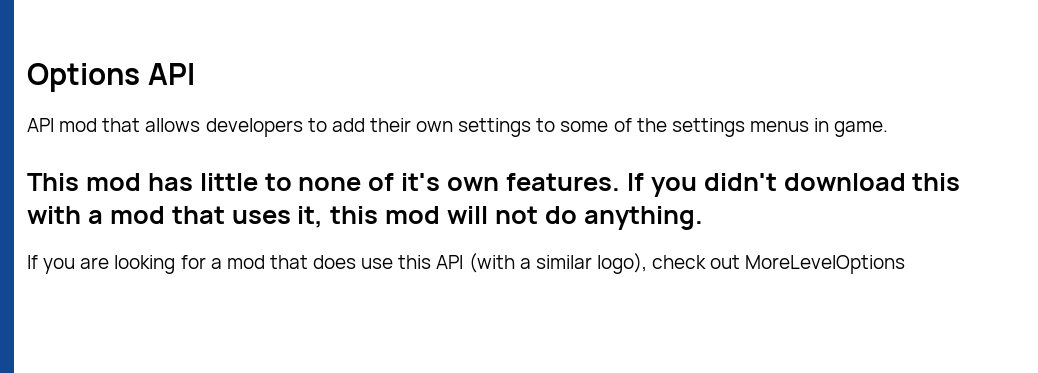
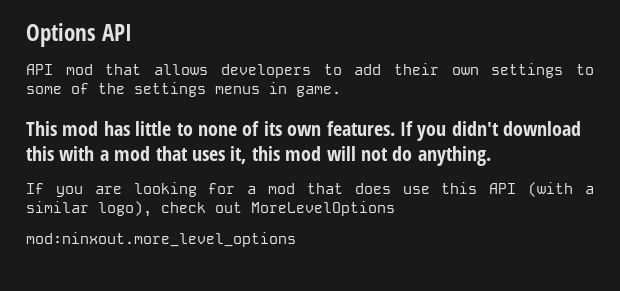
- This mod has little to none of it's own features.
+ This mod has little to none of its own features.
+ mod:ninxout.more_level_options

